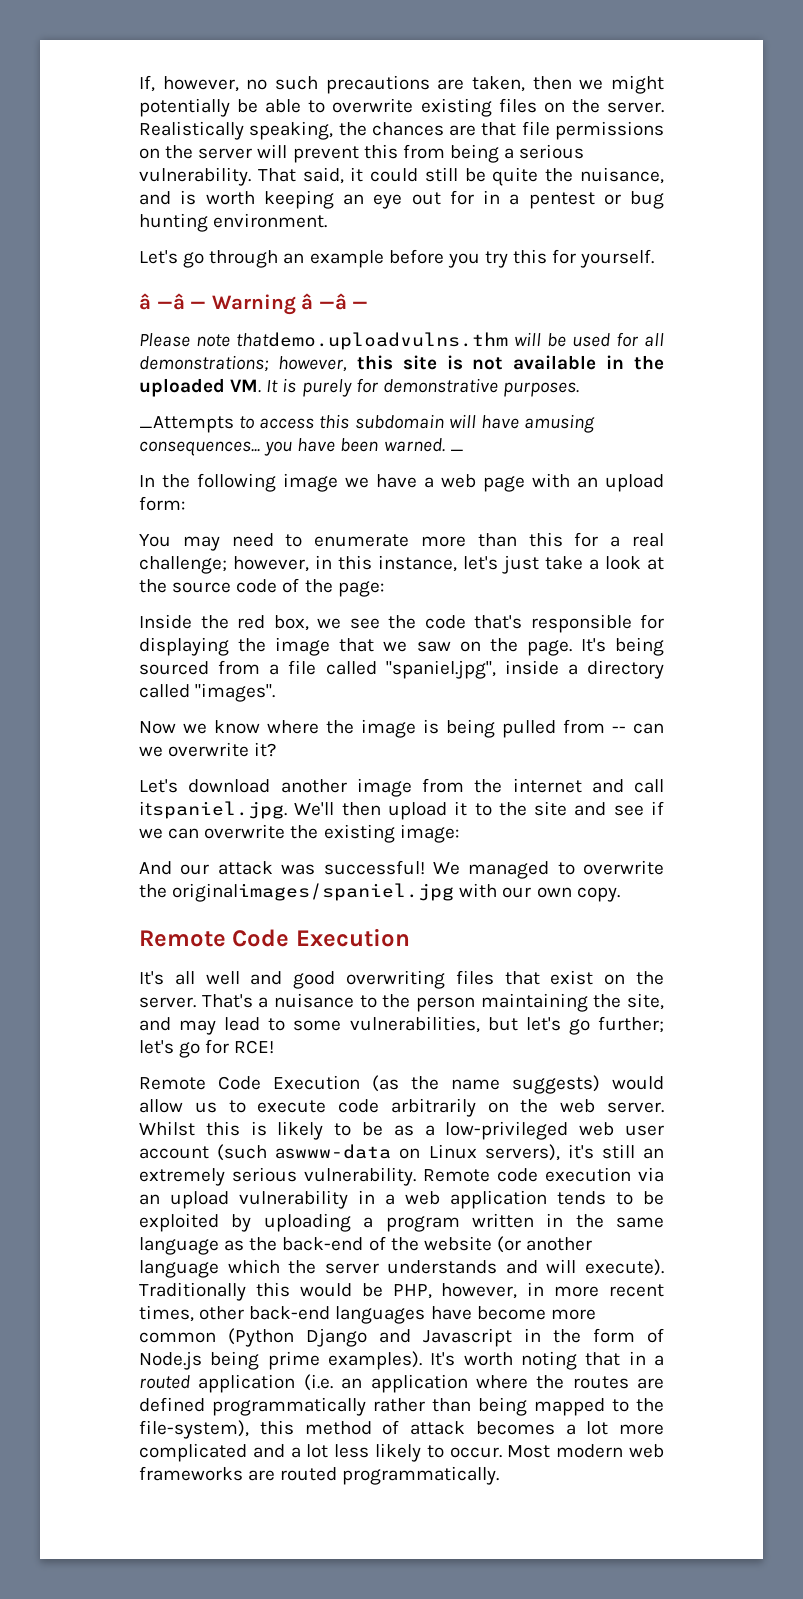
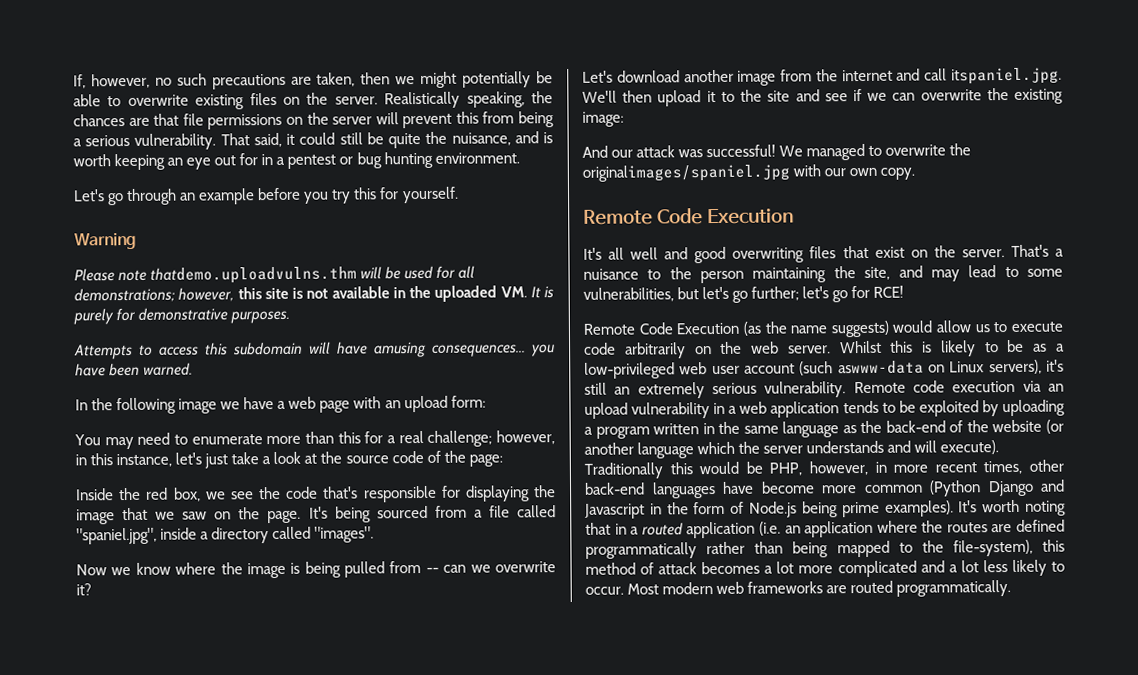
- â —â — Warning â —â —
+ Warning
- _Attempts to access this subdomain will have amusing consequences... you have been warned. _
+ Attempts to access this subdomain will have amusing consequences... you have been warned.

